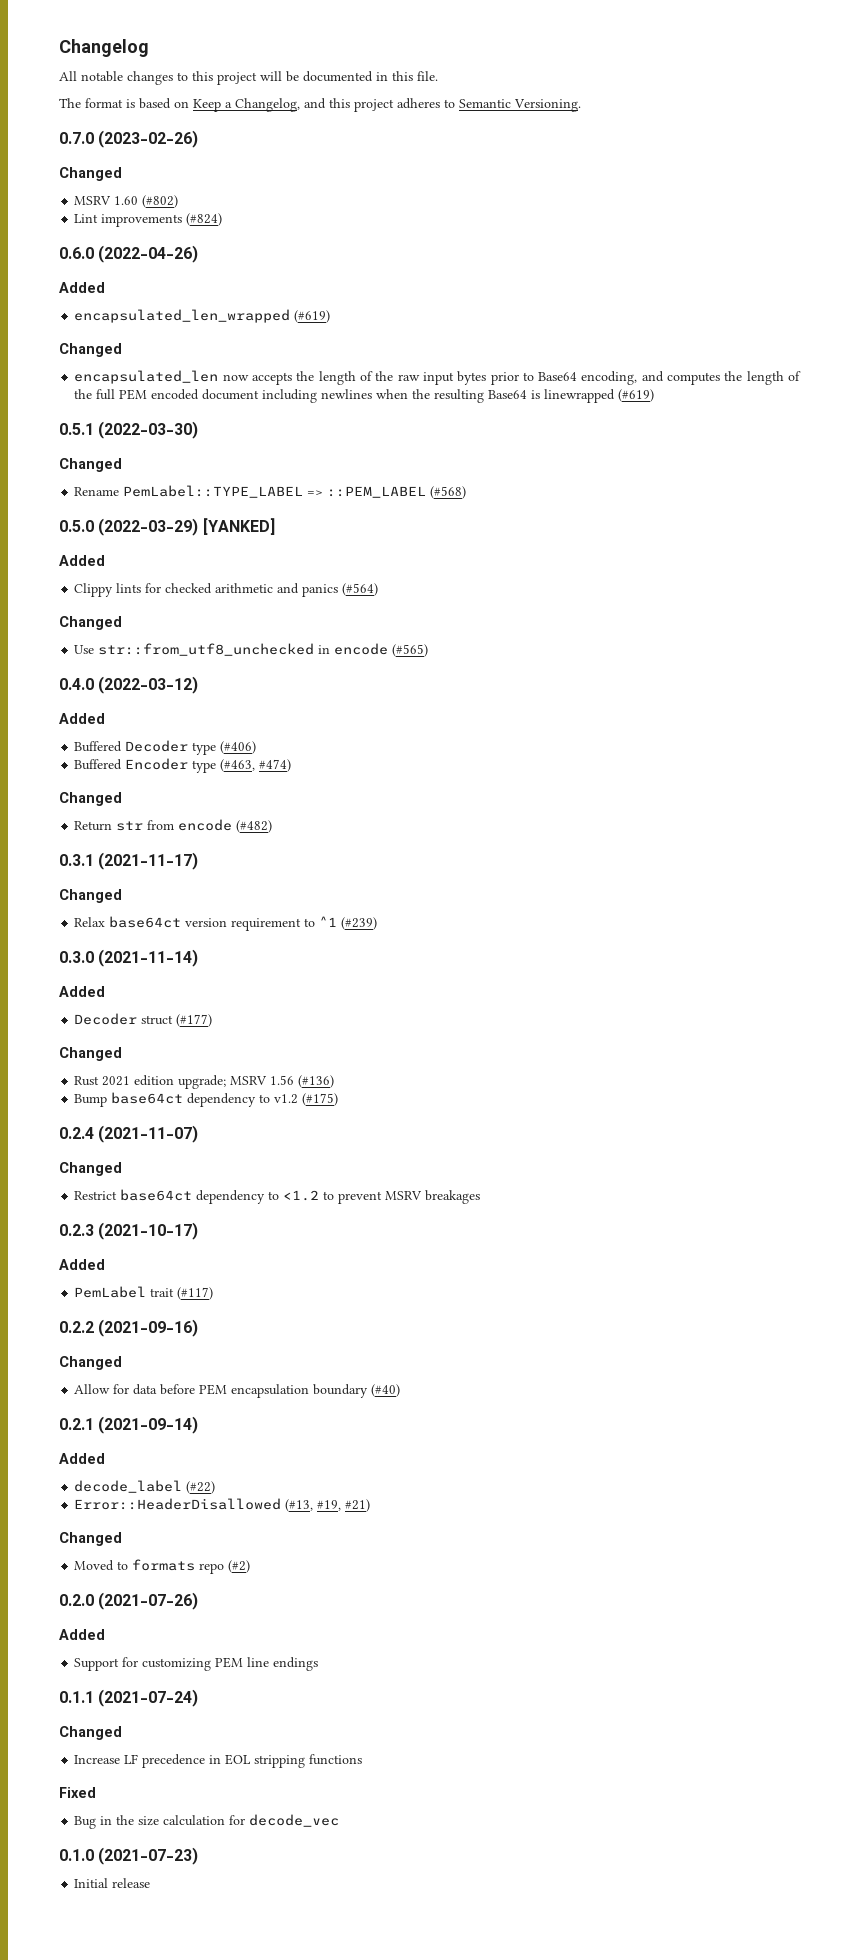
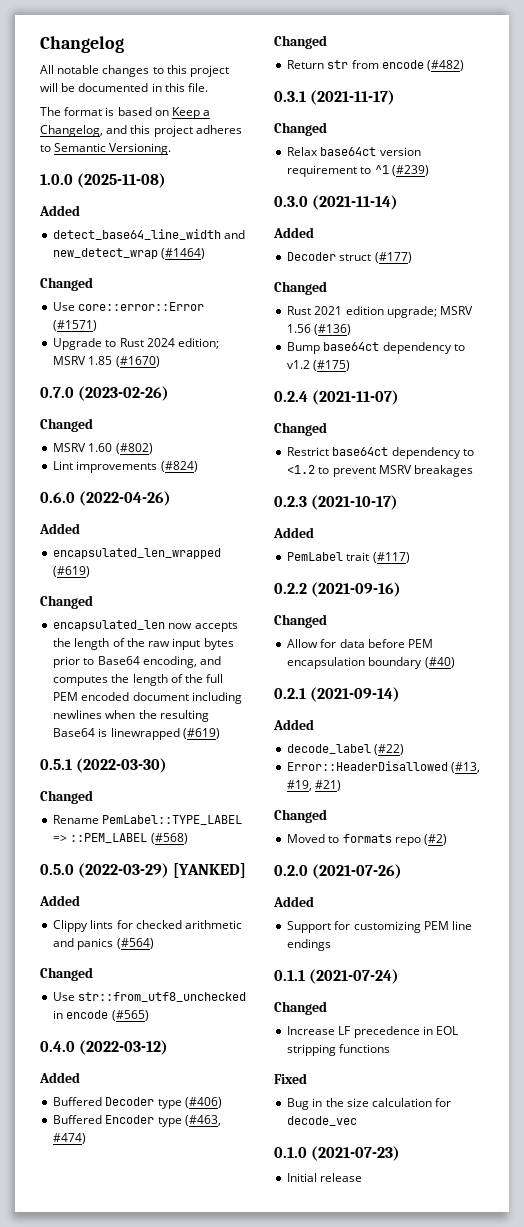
+ 1.0.0 (2025-11-08)
+ Added
+ detect_base64_line_width and new_detect_wrap (#1464)
+ Changed
+ Use core::error::Error (#1571)
+ Upgrade to Rust 2024 edition; MSRV 1.85 (#1670)

